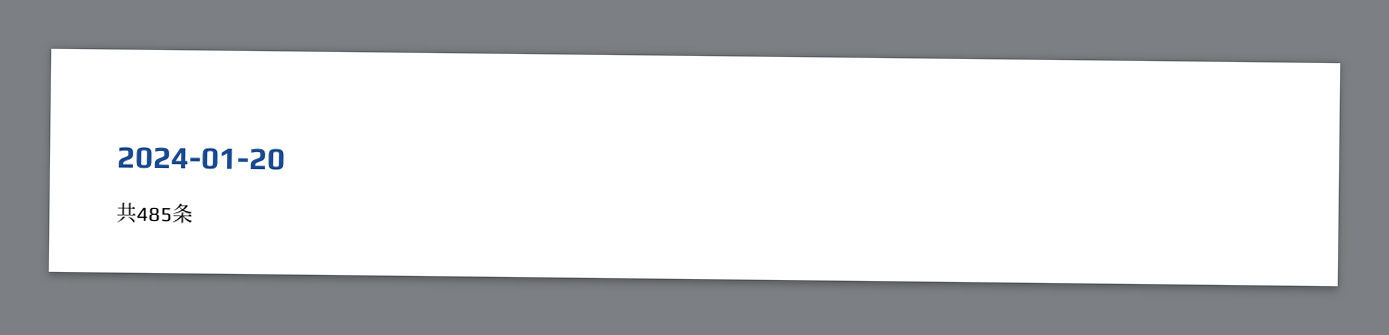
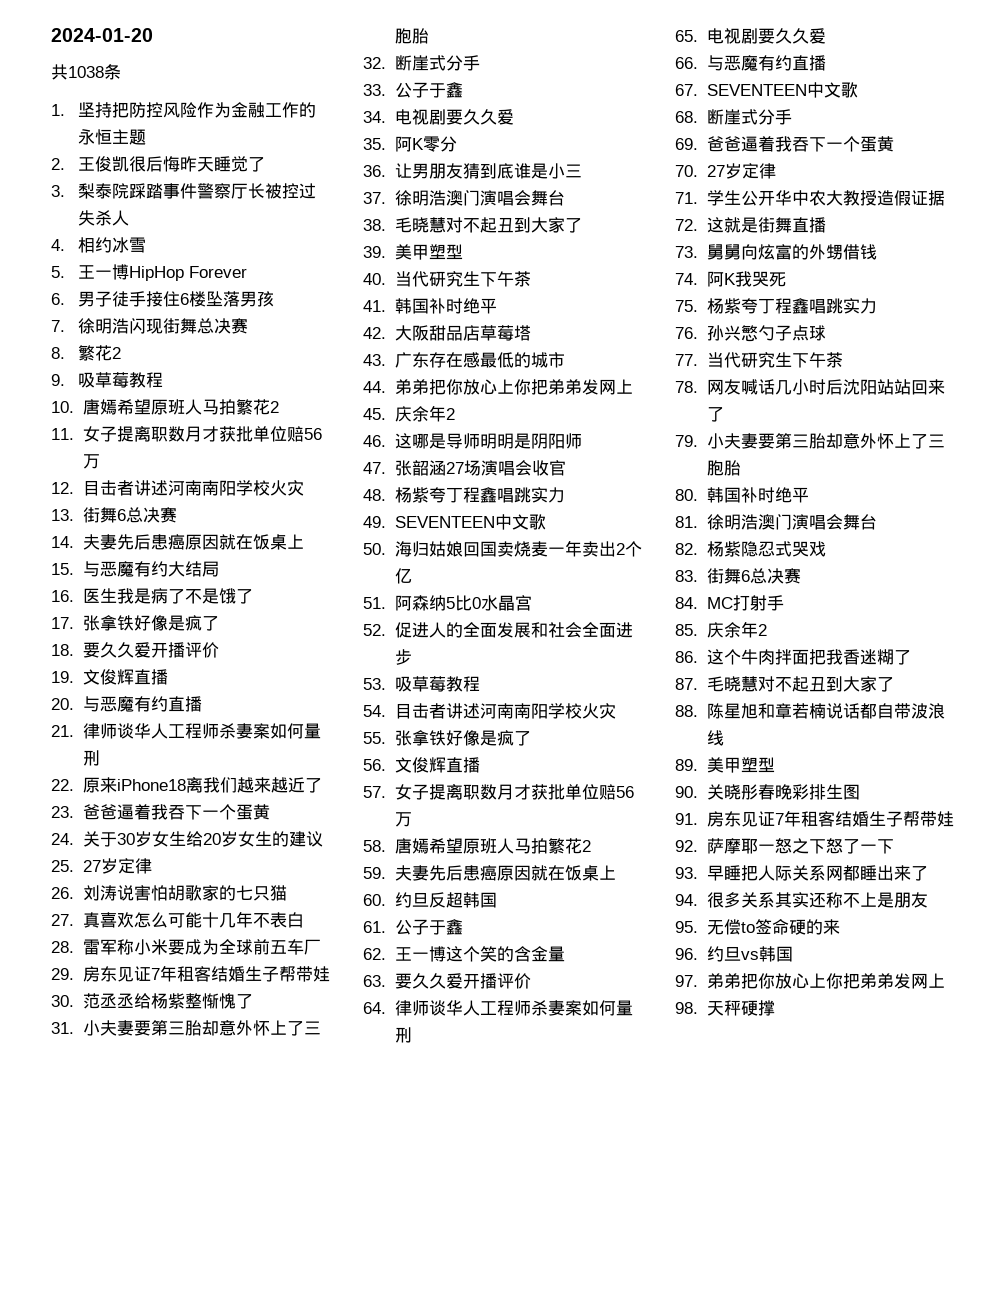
- 共485条
+ 共1038条
+ 1.坚持把防控风险作为金融工作的永恒主题
+ 2.王俊凯很后悔昨天睡觉了
+ 3.梨泰院踩踏事件警察厅长被控过失杀人
+ 4.相约冰雪
+ 5.王一博HipHop Forever
+ 6.男子徒手接住6楼坠落男孩
+ 7.徐明浩闪现街舞总决赛
+ 8.繁花2
+ 9.吸草莓教程
+ 10.唐嫣希望原班人马拍繁花2
+ 11.女子提离职数月才获批单位赔56万
+ 12.目击者讲述河南南阳学校火灾
+ 13.街舞6总决赛
+ 14.夫妻先后患癌原因就在饭桌上
+ 15.与恶魔有约大结局
+ 16.医生我是病了不是饿了
+ 17.张拿铁好像是疯了
+ 18.要久久爱开播评价
+ 19.文俊辉直播
+ 20.与恶魔有约直播
+ 21.律师谈华人工程师杀妻案如何量刑
+ 22.原来iPhone18离我们越来越近了
+ 23.爸爸逼着我吞下一个蛋黄
+ 24.关于30岁女生给20岁女生的建议
+ 25. 27岁定律
+ 26.刘涛说害怕胡歌家的七只猫
+ 27.真喜欢怎么可能十几年不表白
+ 28.雷军称小米要成为全球前五车厂
+ 29.房东见证7年租客结婚生子帮带娃
+ 30.范丞丞给杨紫整惭愧了
+ 31.小夫妻要第三胎却意外怀上了三胞胎
+ 32.断崖式分手
+ 33.公子于鑫
+ 34.电视剧要久久爱
+ 35.阿K零分
+ 36.让男朋友猜到底谁是小三
+ 37.徐明浩澳门演唱会舞台
+ 38.毛晓慧对不起丑到大家了
+ 39.美甲塑型
+ 40.当代研究生下午茶
+ 41.韩国补时绝平
+ 42.大阪甜品店草莓塔
+ 43.广东存在感最低的城市
+ 44.弟弟把你放心上你把弟弟发网上
+ 45.庆余年2
+ 46.这哪是导师明明是阴阳师
+ 47.张韶涵27场演唱会收官
+ 48.杨紫夸丁程鑫唱跳实力
+ 49. SEVENTEEN中文歌
+ 50.海归姑娘回国卖烧麦一年卖出2个亿
+ 51.阿森纳5比0水晶宫
+ 52.促进人的全面发展和社会全面进步
+ 53.吸草莓教程
+ 54.目击者讲述河南南阳学校火灾
+ 55.张拿铁好像是疯了
+ 56.文俊辉直播
+ 57.女子提离职数月才获批单位赔56万
+ 58.唐嫣希望原班人马拍繁花2
+ 59.夫妻先后患癌原因就在饭桌上
+ 60.约旦反超韩国
+ 61.公子于鑫
+ 62.王一博这个笑的含金量
+ 63.要久久爱开播评价
+ 64.律师谈华人工程师杀妻案如何量刑
+ 65.电视剧要久久爱
+ 66.与恶魔有约直播
+ 67. SEVENTEEN中文歌
+ 68.断崖式分手
+ 69.爸爸逼着我吞下一个蛋黄
+ 70. 27岁定律
+ 71.学生公开华中农大教授造假证据
+ 72.这就是街舞直播
+ 73.舅舅向炫富的外甥借钱
+ 74.阿K我哭死
+ 75.杨紫夸丁程鑫唱跳实力
+ 76.孙兴慜勺子点球
+ 77.当代研究生下午茶
+ 78.网友喊话几小时后沈阳站站回来了
+ 79.小夫妻要第三胎却意外怀上了三胞胎
+ 80.韩国补时绝平
+ 81.徐明浩澳门演唱会舞台
+ 82.杨紫隐忍式哭戏
+ 83.街舞6总决赛
+ 84. MC打射手
+ 85.庆余年2
+ 86.这个牛肉拌面把我香迷糊了
+ 87.毛晓慧对不起丑到大家了
+ 88.陈星旭和章若楠说话都自带波浪线
+ 89.美甲塑型
+ 90.关晓彤春晚彩排生图
+ 91.房东见证7年租客结婚生子帮带娃
+ 92.萨摩耶一怒之下怒了一下
+ 93.早睡把人际关系网都睡出来了
+ 94.很多关系其实还称不上是朋友
+ 95.无偿to签命硬的来
+ 96.约旦vs韩国
+ 97.弟弟把你放心上你把弟弟发网上
+ 98.天秤硬撑

